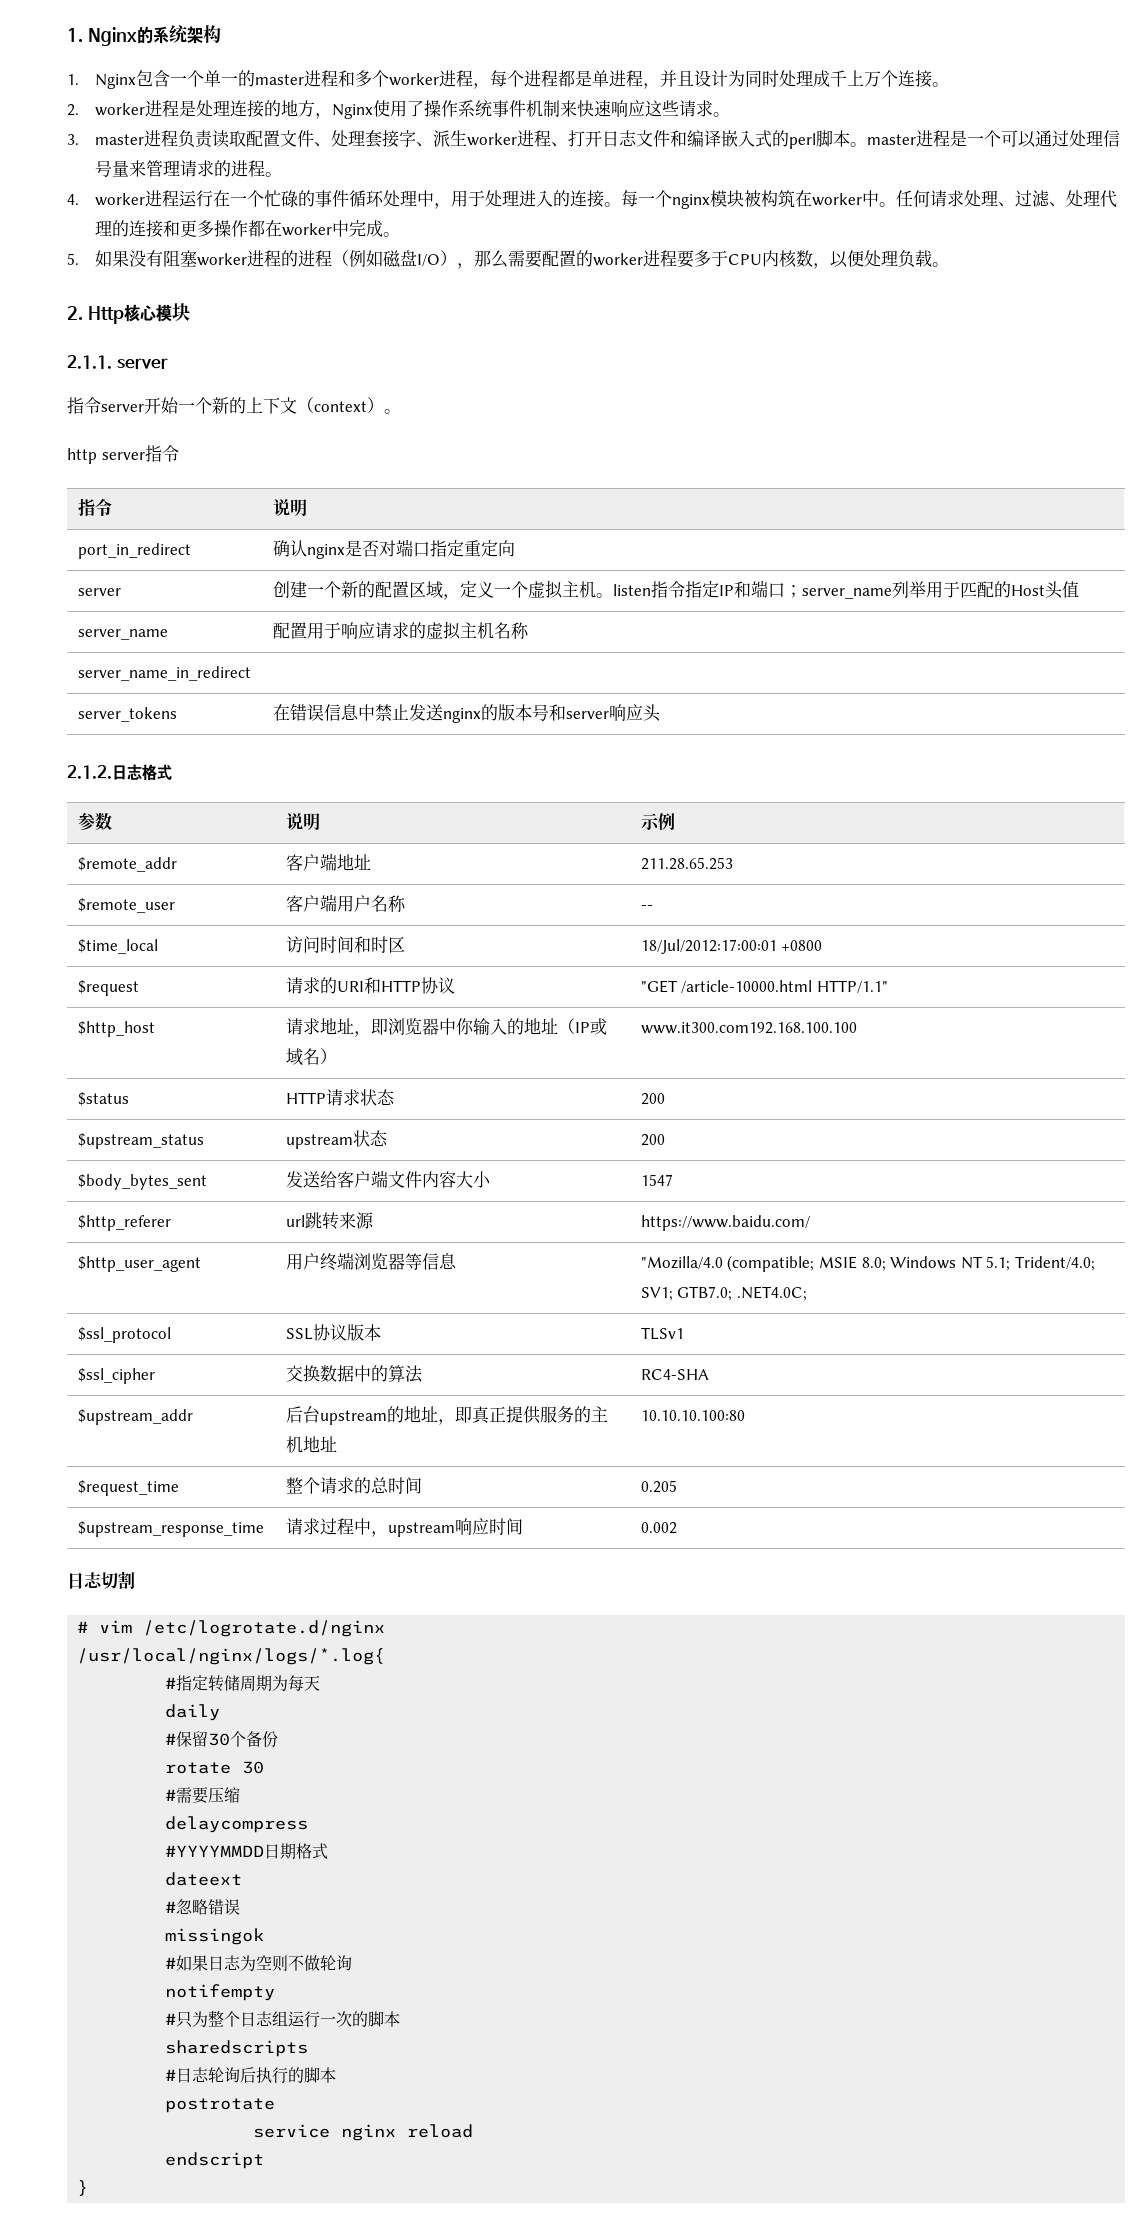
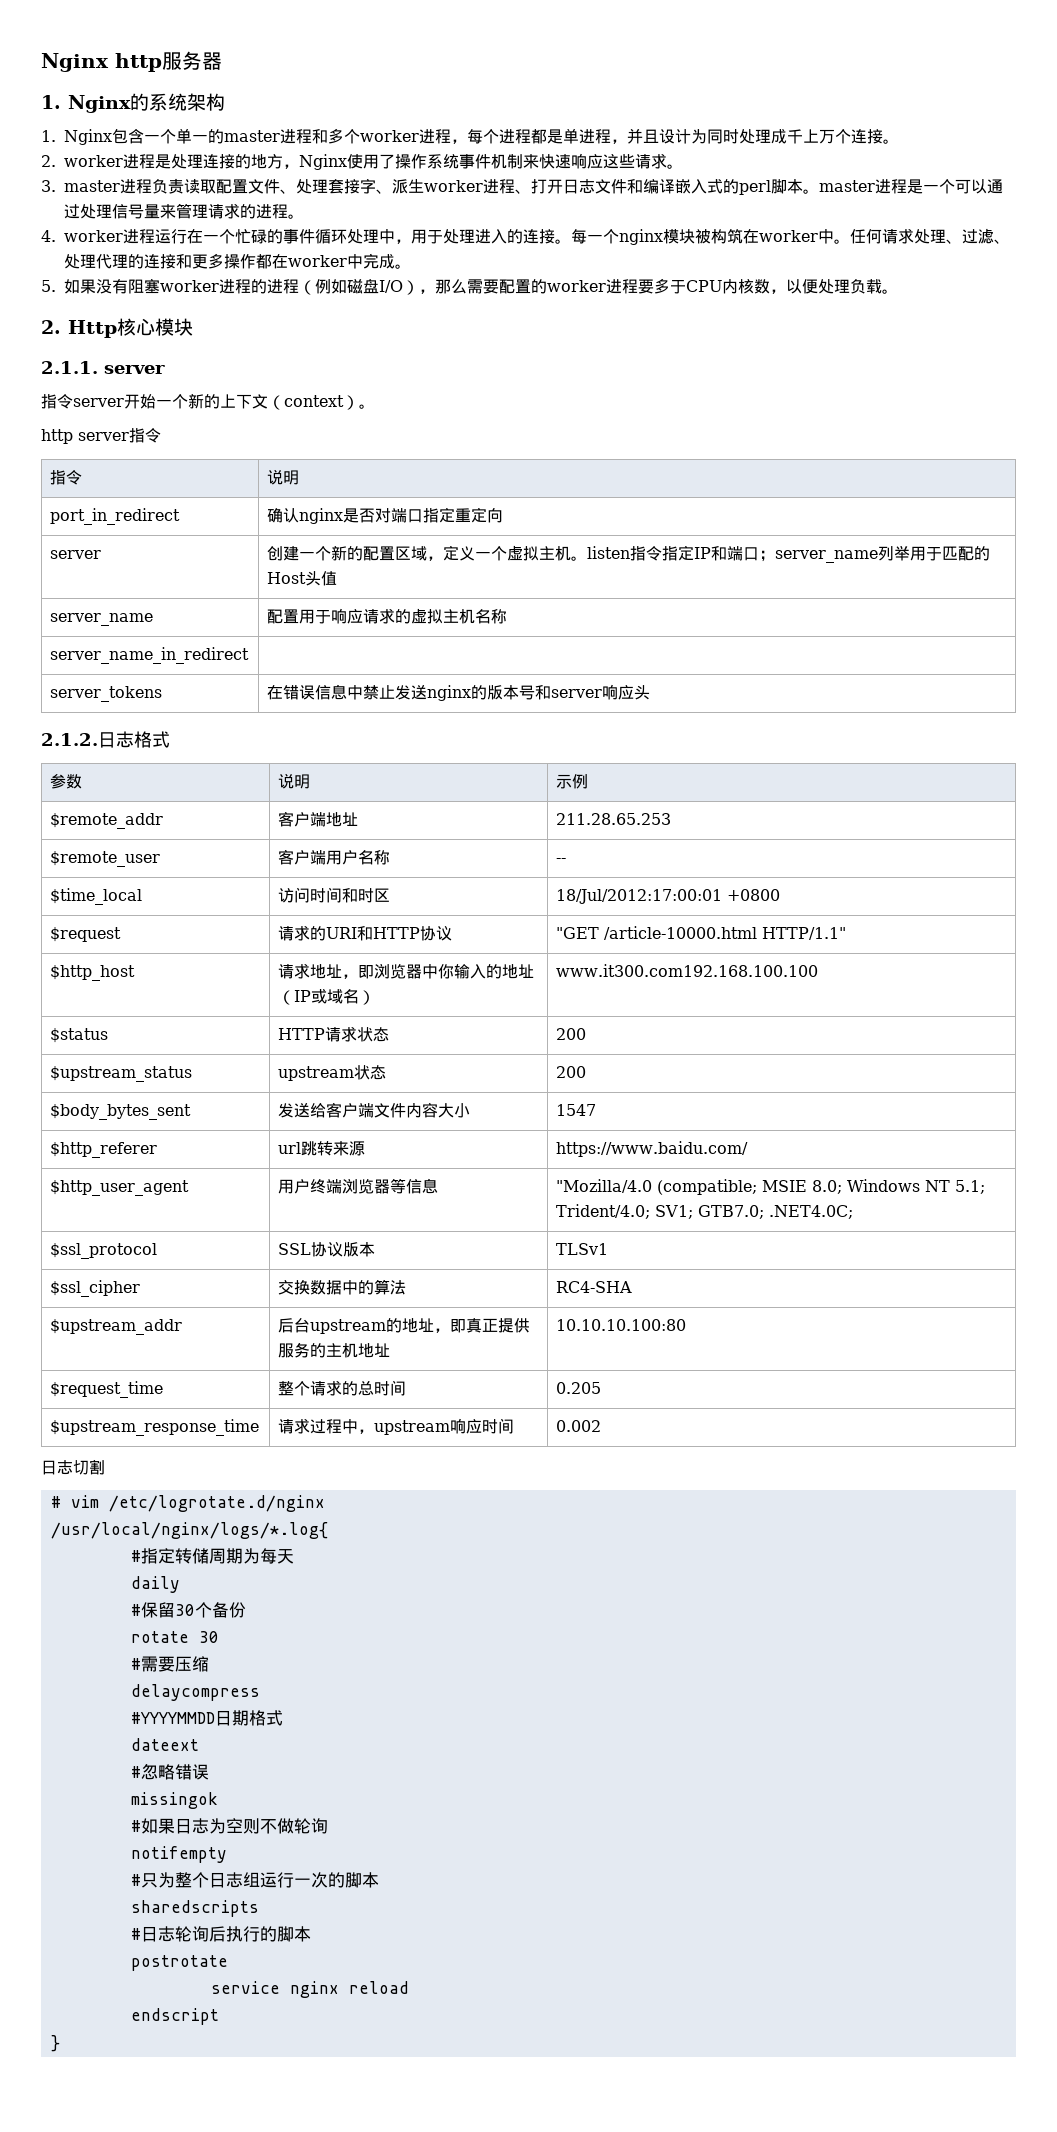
+ Nginx http服务器

